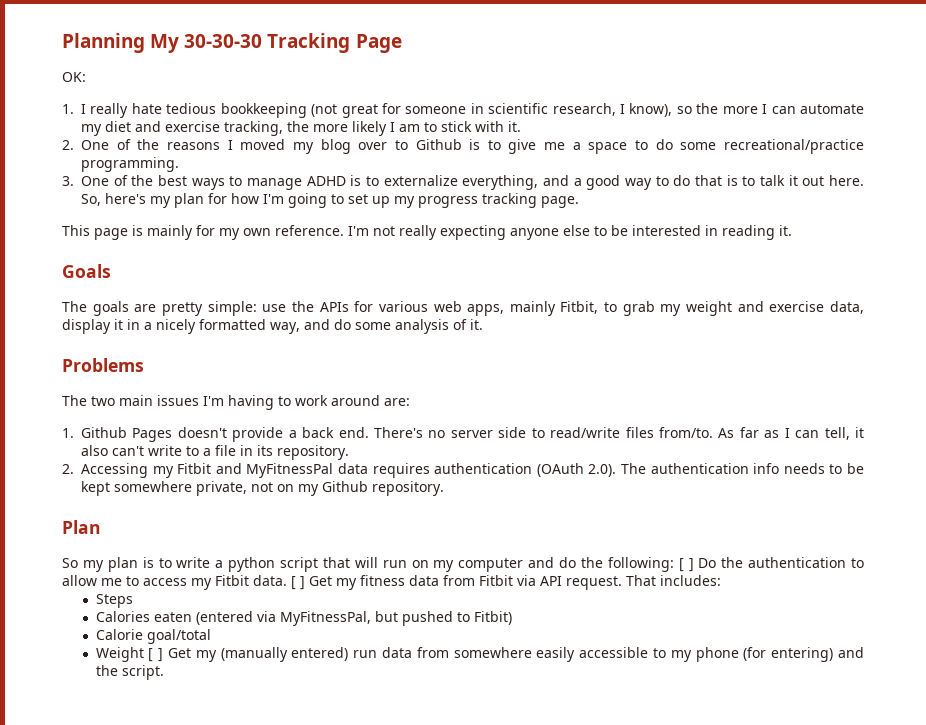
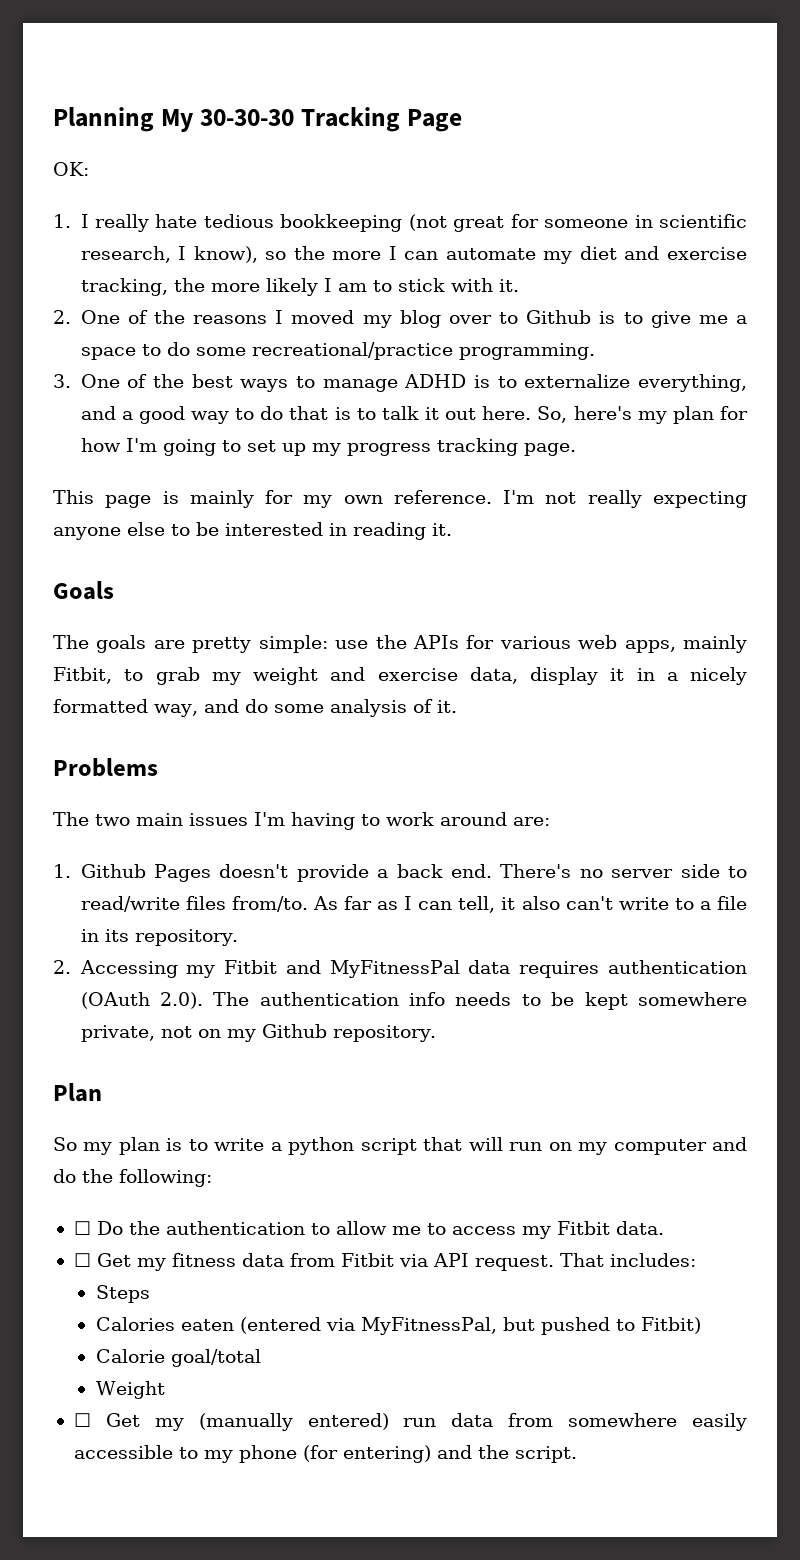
- So my plan is to write a python script that will run on my computer and do the following: [ ] Do the authentication to allow me to access my Fitbit data. [ ] Get my fitness data from Fitbit via API request.
+ So my plan is to write a python script that will run on my computer and do the following:
+ ☐ Do the authentication to allow me to access my Fitbit data.
+ ☐ Get my fitness data from Fitbit via API request.
- Weight [ ] Get my (manually entered) run data from somewhere easily accessible to my phone (for entering) and the script.
+ Weight
+ ☐ Get my (manually entered) run data from somewhere easily accessible to my phone (for entering) and the script.

